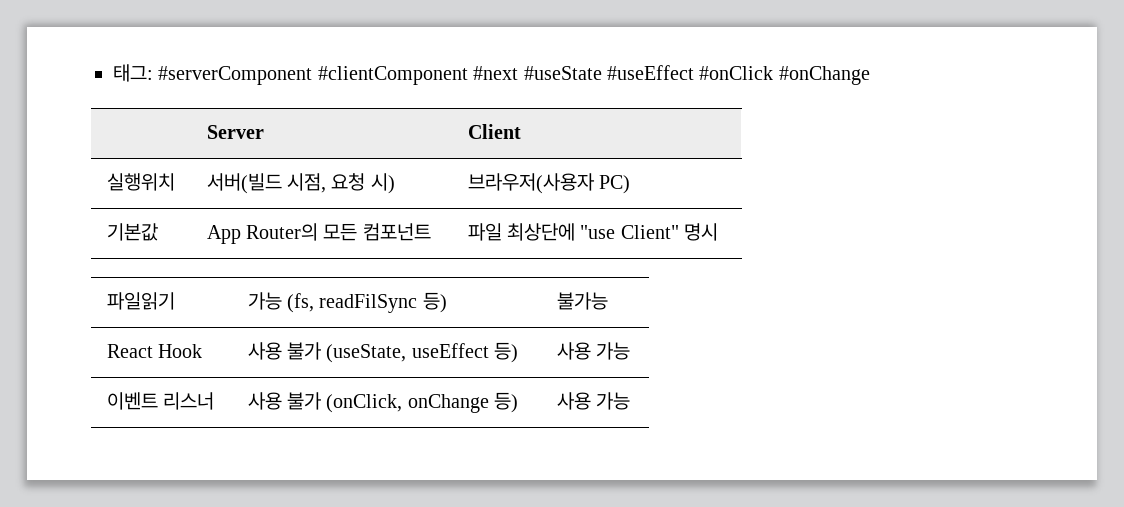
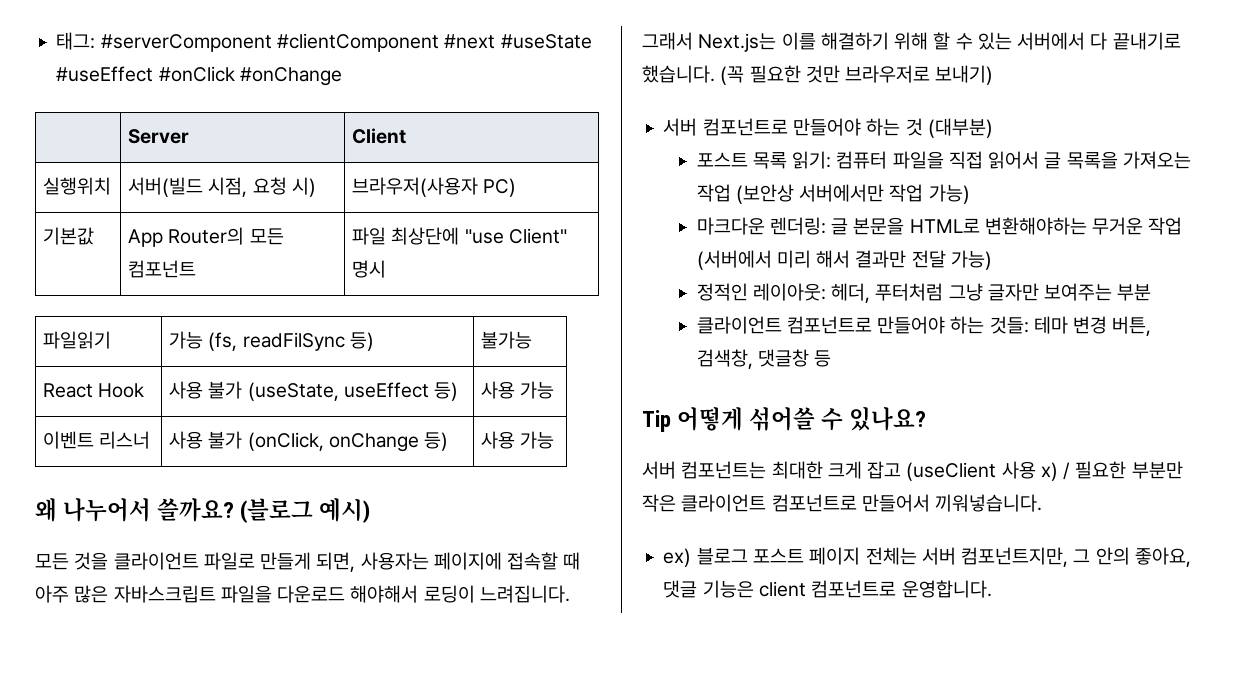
+ 왜 나누어서 쓸까요? (블로그 예시)
+ 모든 것을 클라이언트 파일로 만들게 되면, 사용자는 페이지에 접속할 때 아주 많은 자바스크립트 파일을 다운로드 해야해서 로딩이 느려집니다. 그래서 Next.js는 이를 해결하기 위해 할 수 있는 서버에서 다 끝내기로 했습니다. (꼭 필요한 것만 브라우저로 보내기)
+ 서버 컴포넌트로 만들어야 하는 것 (대부분)
+ 포스트 목록 읽기: 컴퓨터 파일을 직접 읽어서 글 목록을 가져오는 작업 (보안상 서버에서만 작업 가능)
+ 마크다운 렌더링: 글 본문을 HTML로 변환해야하는 무거운 작업 (서버에서 미리 해서 결과만 전달 가능)
+ 정적인 레이아웃: 헤더, 푸터처럼 그냥 글자만 보여주는 부분
+ 클라이언트 컴포넌트로 만들어야 하는 것들: 테마 변경 버튼, 검색창, 댓글창 등
+ Tip 어떻게 섞어쓸 수 있나요?
+ 서버 컴포넌트는 최대한 크게 잡고 (useClient 사용 x) / 필요한 부분만 작은 클라이언트 컴포넌트로 만들어서 끼워넣습니다.
+ ex) 블로그 포스트 페이지 전체는 서버 컴포넌트지만, 그 안의 좋아요, 댓글 기능은 client 컴포넌트로 운영합니다.

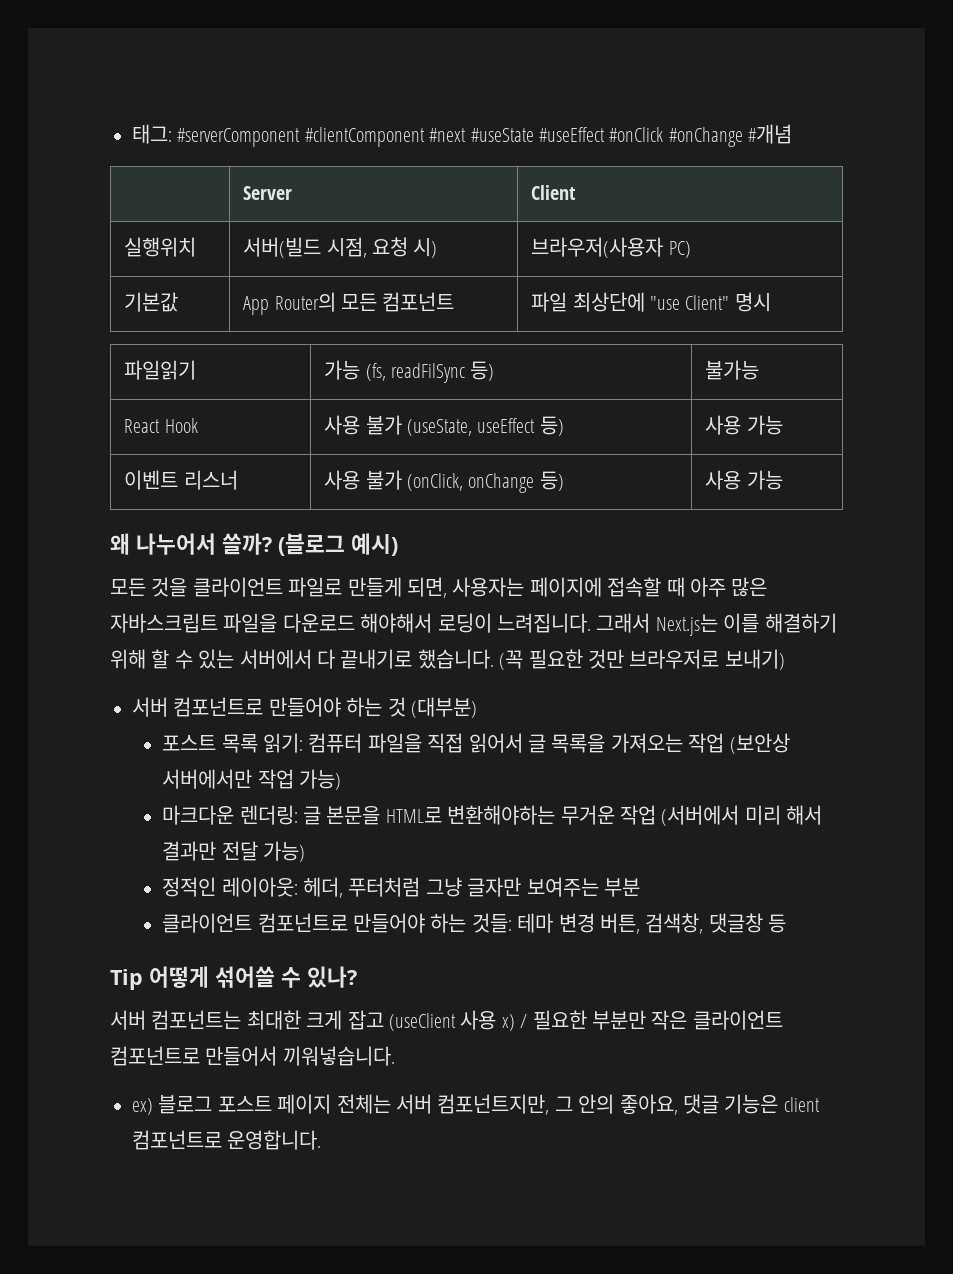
- 태그: #serverComponent #clientComponent #next #useState #useEffect #onClick #onChange
+ 태그: #serverComponent #clientComponent #next #useState #useEffect #onClick #onChange #개념
- 왜 나누어서 쓸까요?
+ 왜 나누어서 쓸까?
- Tip 어떻게 섞어쓸 수 있나요?
+ Tip 어떻게 섞어쓸 수 있나?

